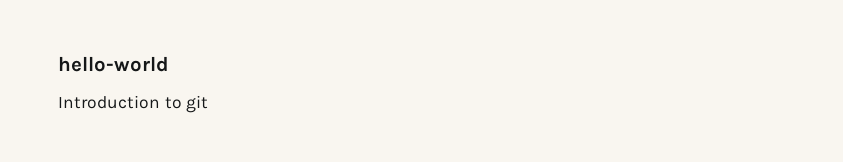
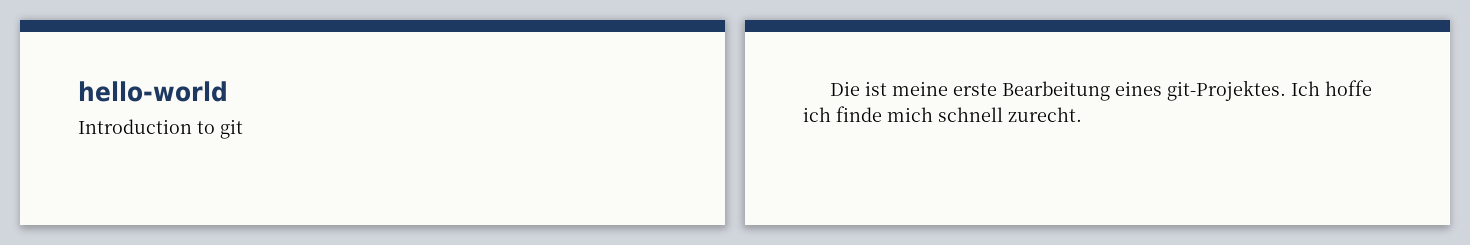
+ Die ist meine erste Bearbeitung eines git-Projektes. Ich hoffe ich finde mich schnell zurecht.

